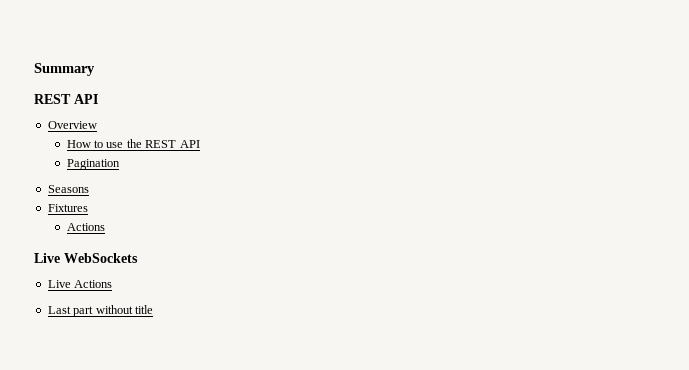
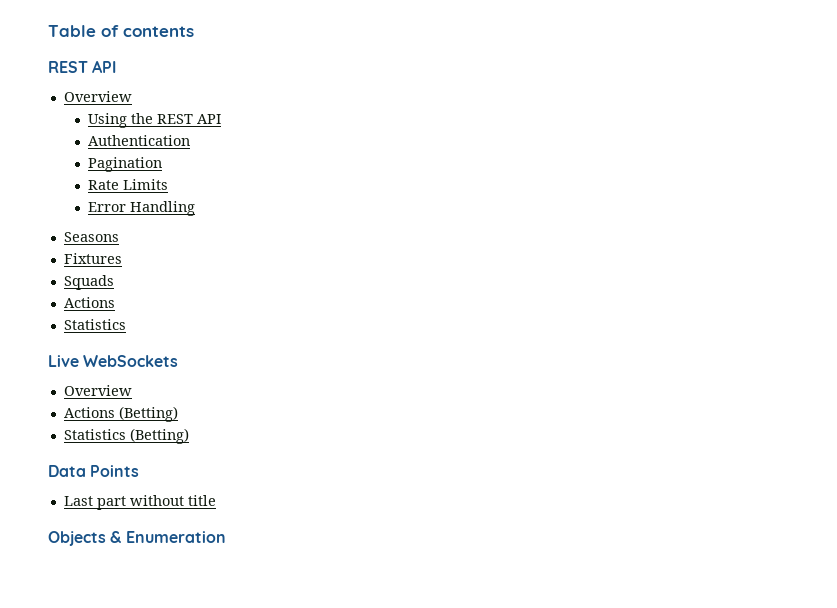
- Summary
+ Table of contents
- How to use the REST API
+ Using the REST API
+ Authentication
+ Rate Limits
+ Error Handling
  Fixtures
+ Squads
  Actions
+ Statistics
  Live WebSockets
- Live Actions
+ Overview
+ Actions (Betting)
+ Statistics (Betting)
+ Data Points
+ Objects & Enumeration

